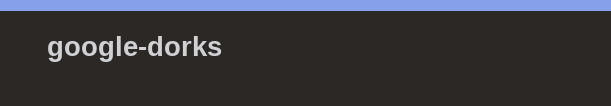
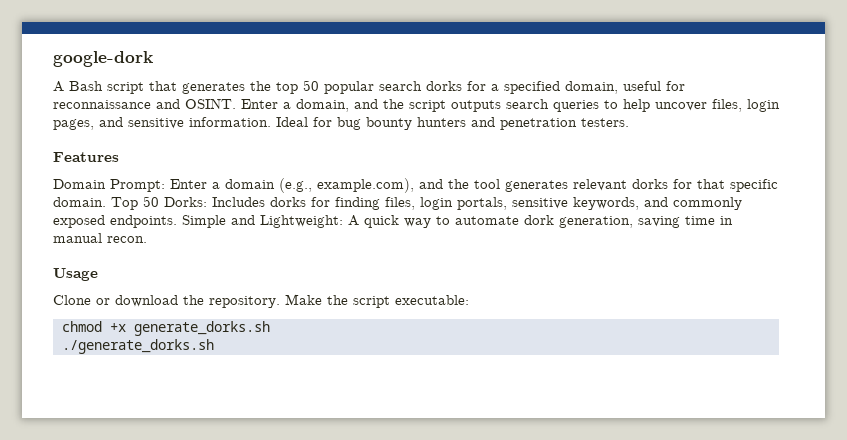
- google-dorks
+ google-dork
+ A Bash script that generates the top 50 popular search dorks for a specified domain, useful for reconnaissance and OSINT. Enter a domain, and the script outputs search queries to help uncover files, login pages, and sensitive information. Ideal for bug bounty hunters and penetration testers.
+ Features
+ Domain Prompt: Enter a domain (e.g., example.com), and the tool generates relevant dorks for that specific domain. Top 50 Dorks: Includes dorks for finding files, login portals, sensitive keywords, and commonly exposed endpoints. Simple and Lightweight: A quick way to automate dork generation, saving time in manual recon.
+ Usage
+ Clone or download the repository. Make the script executable:
+ chmod +x generate_dorks.sh
+ ./generate_dorks.sh

